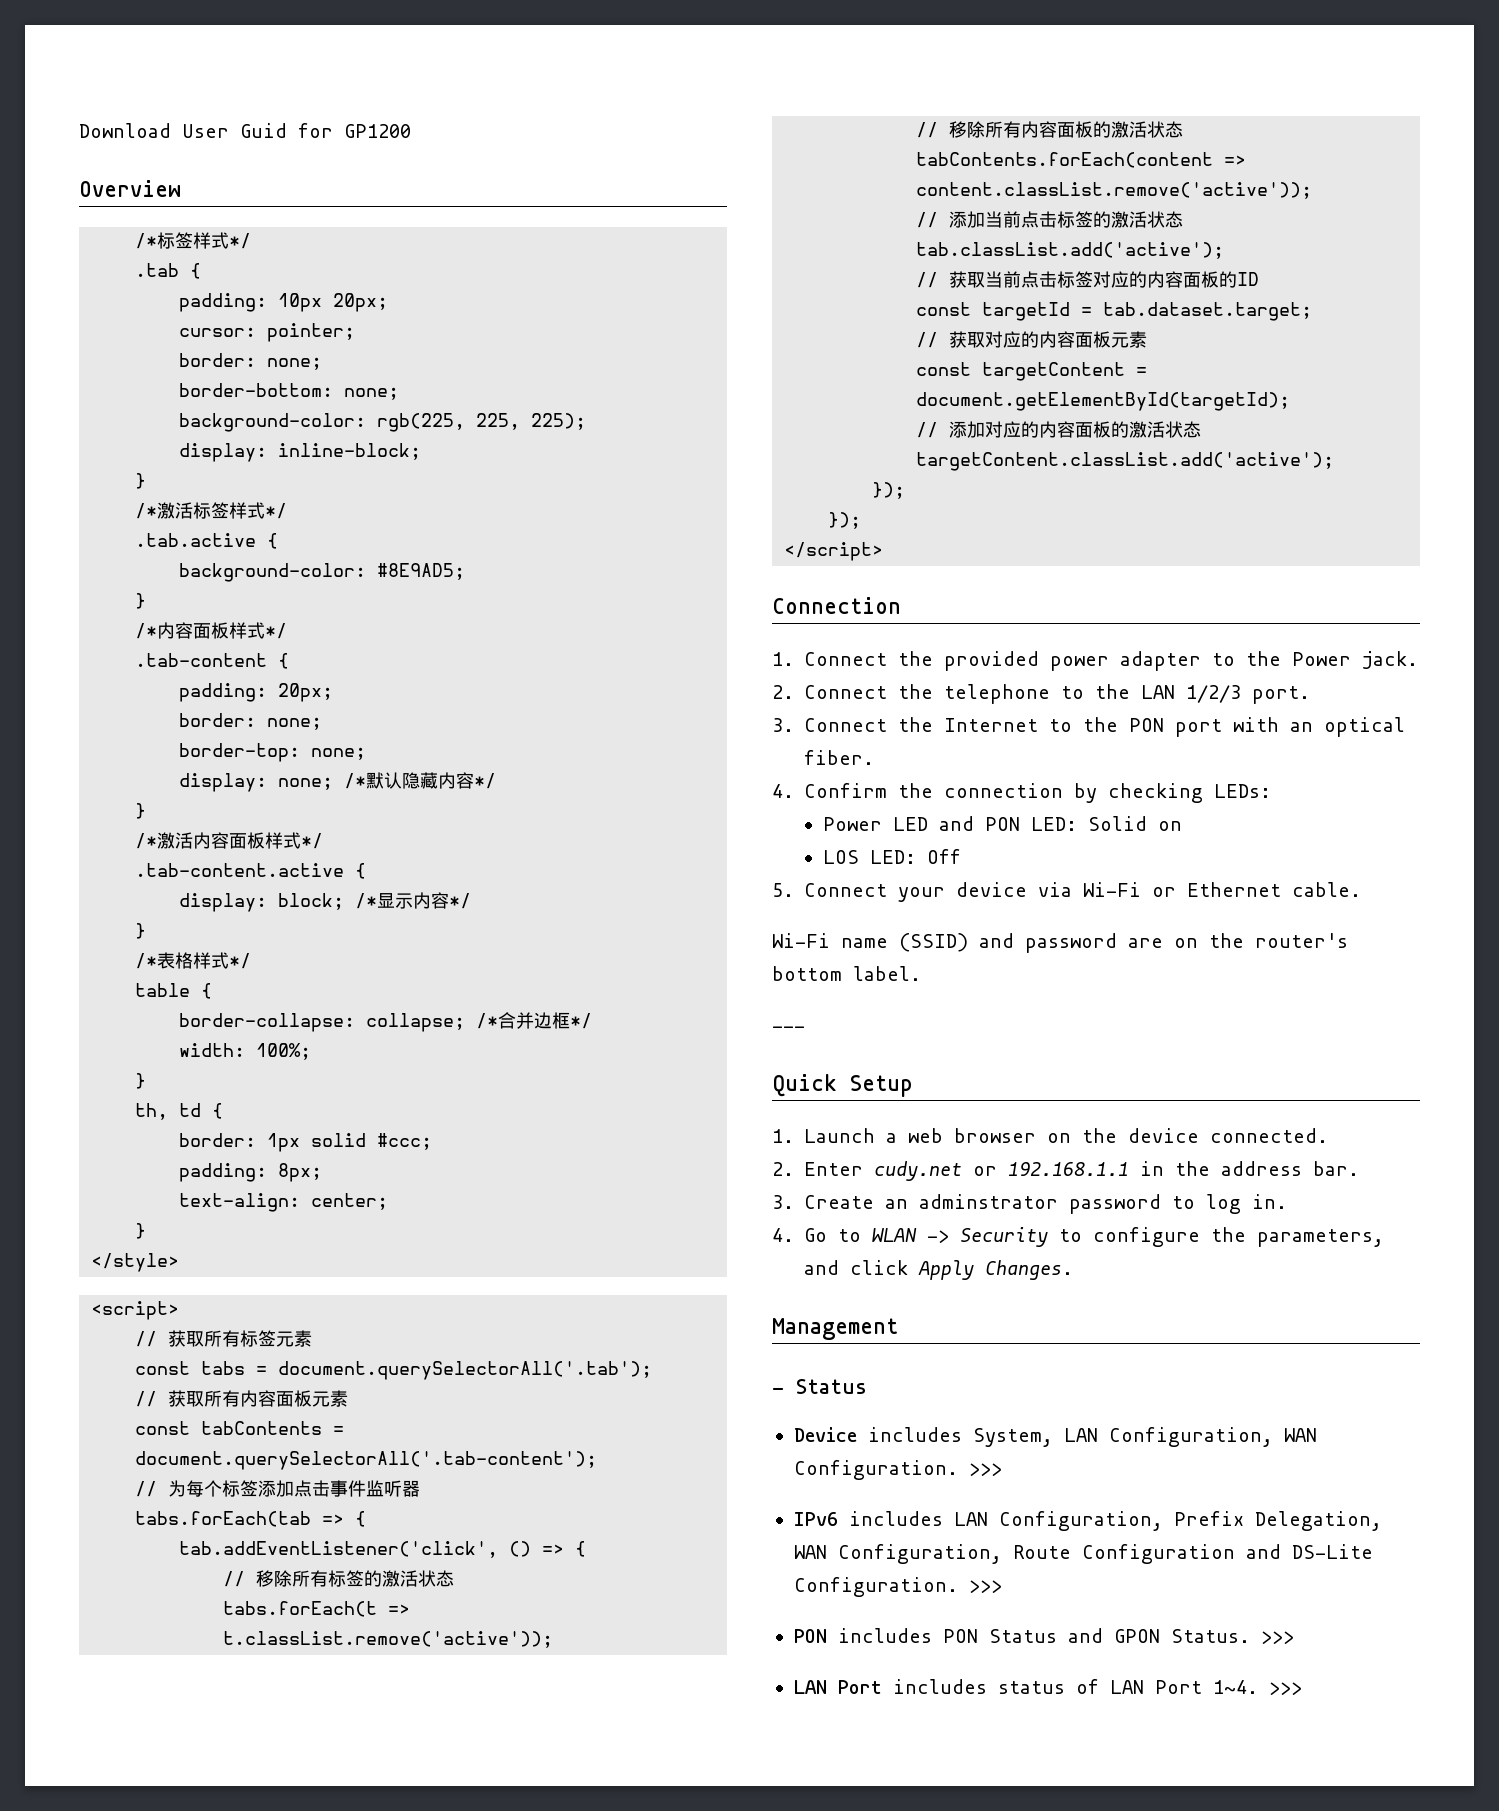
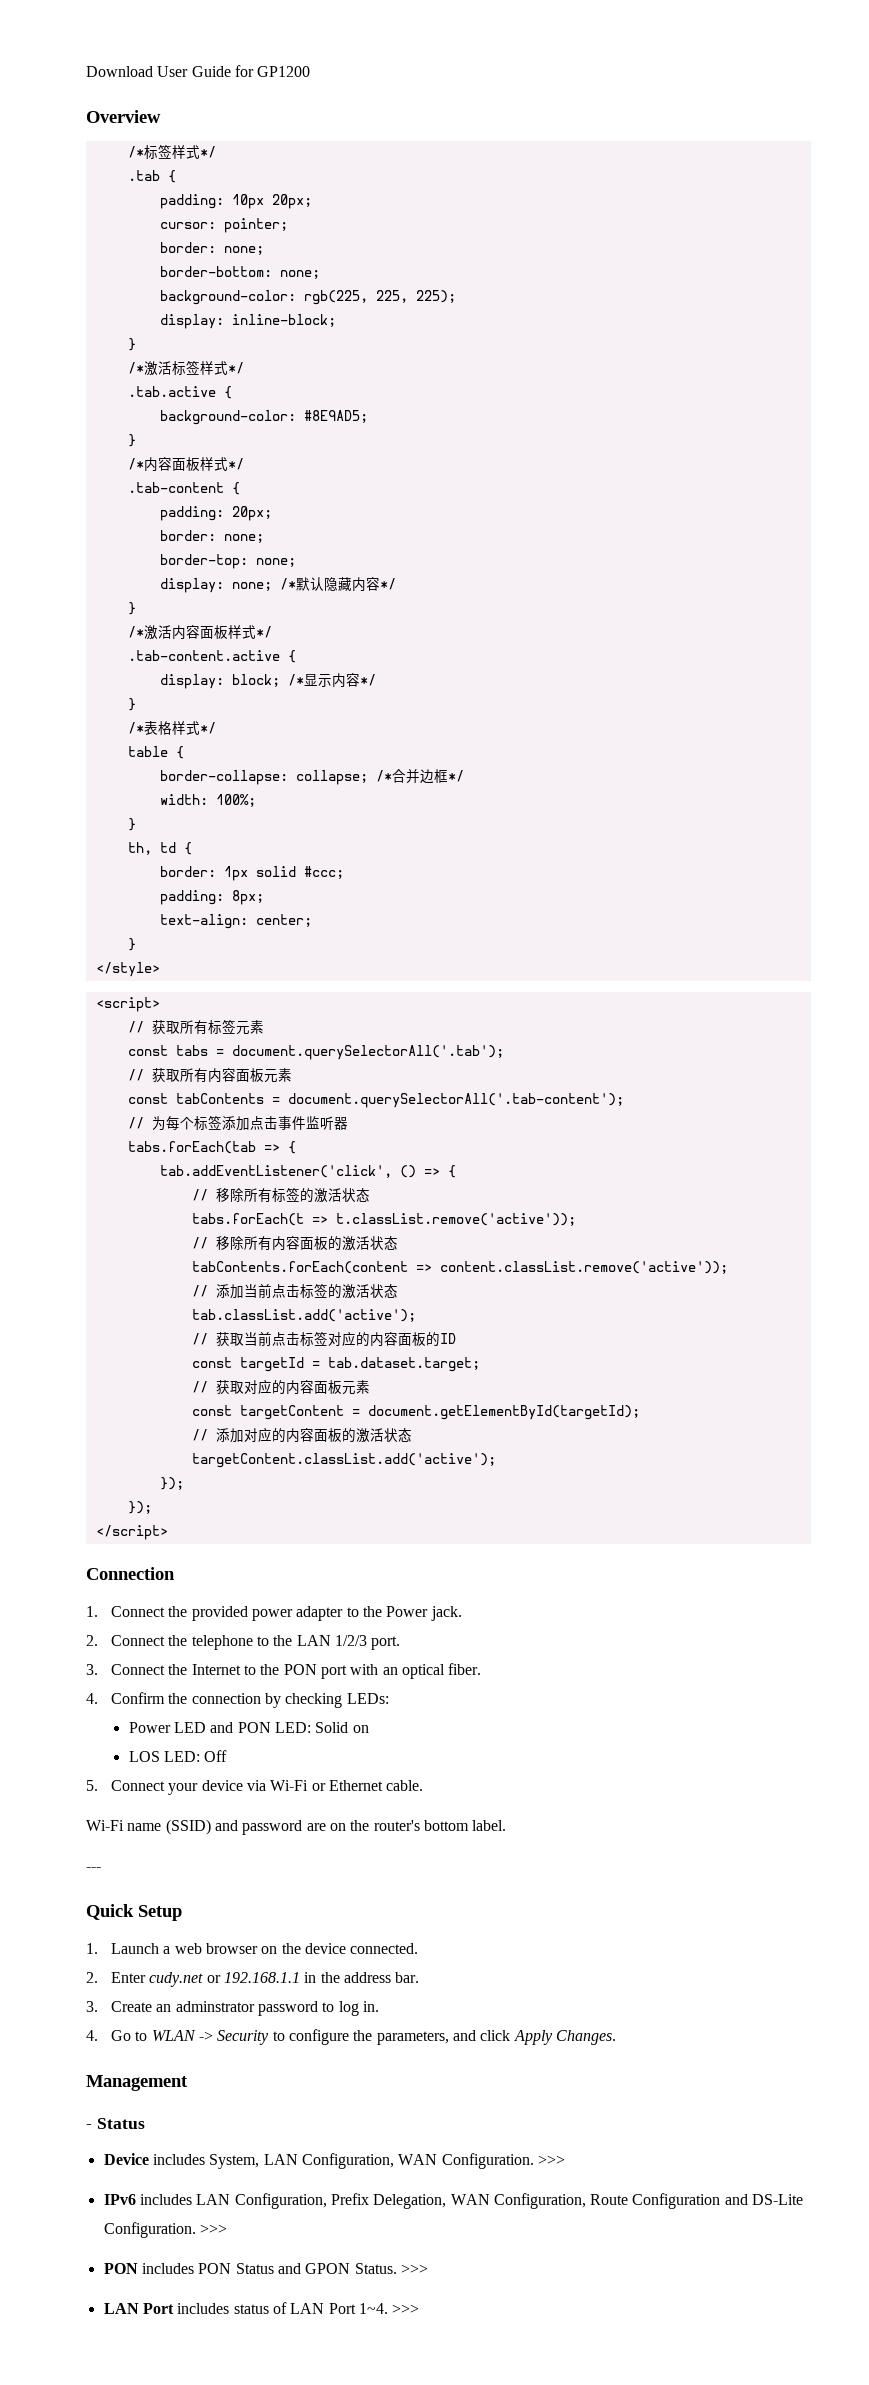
- Download User Guid for GP1200
+ Download User Guide for GP1200

